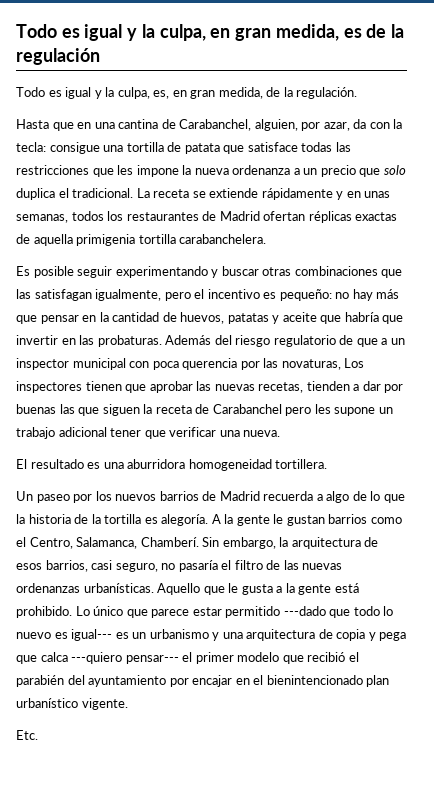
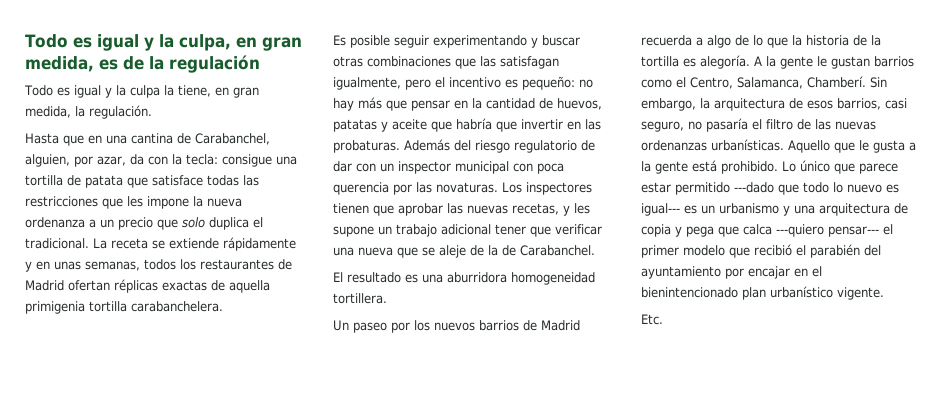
- Todo es igual y la culpa, es, en gran medida, de la regulación.
+ Todo es igual y la culpa la tiene, en gran medida, la regulación.
- Además del riesgo regulatorio de que a un inspector municipal con poca querencia por las novaturas, Los inspectores tienen que aprobar las nuevas recetas, tienden a dar por buenas las que siguen la receta de Carabanchel pero les supone un trabajo adicional tener que verificar una nueva.
+ Además del riesgo regulatorio de dar con un inspector municipal con poca querencia por las novaturas. Los inspectores tienen que aprobar las nuevas recetas, y les supone un trabajo adicional tener que verificar una nueva que se aleje de la de Carabanchel.

